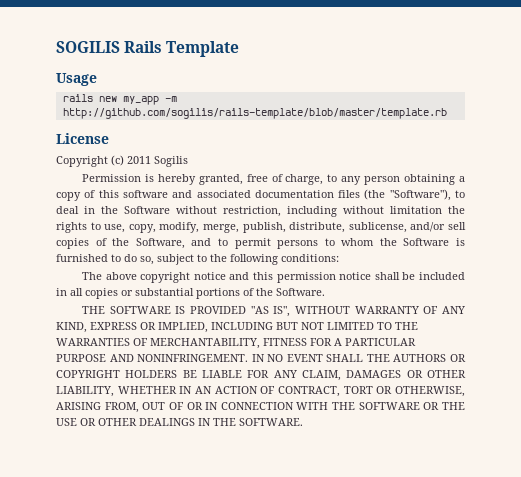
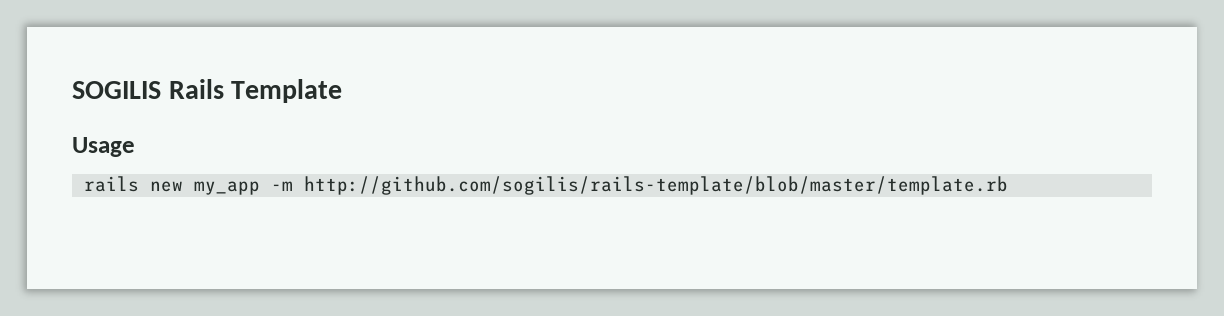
- License
- Copyright (c) 2011 Sogilis
- Permission is hereby granted, free of charge, to any person obtaining a copy of this software and associated documentation files (the "Software"), to deal in the Software without restriction, including without limitation the rights to use, copy, modify, merge, publish, distribute, sublicense, and/or sell copies of the Software, and to permit persons to whom the Software is furnished to do so, subject to the following conditions:
- The above copyright notice and this permission notice shall be included in all copies or substantial portions of the Software.
- THE SOFTWARE IS PROVIDED "AS IS", WITHOUT WARRANTY OF ANY KIND, EXPRESS OR IMPLIED, INCLUDING BUT NOT LIMITED TO THE WARRANTIES OF MERCHANTABILITY, FITNESS FOR A PARTICULAR PURPOSE AND NONINFRINGEMENT. IN NO EVENT SHALL THE AUTHORS OR COPYRIGHT HOLDERS BE LIABLE FOR ANY CLAIM, DAMAGES OR OTHER LIABILITY, WHETHER IN AN ACTION OF CONTRACT, TORT OR OTHERWISE, ARISING FROM, OUT OF OR IN CONNECTION WITH THE SOFTWARE OR THE USE OR OTHER DEALINGS IN THE SOFTWARE.

